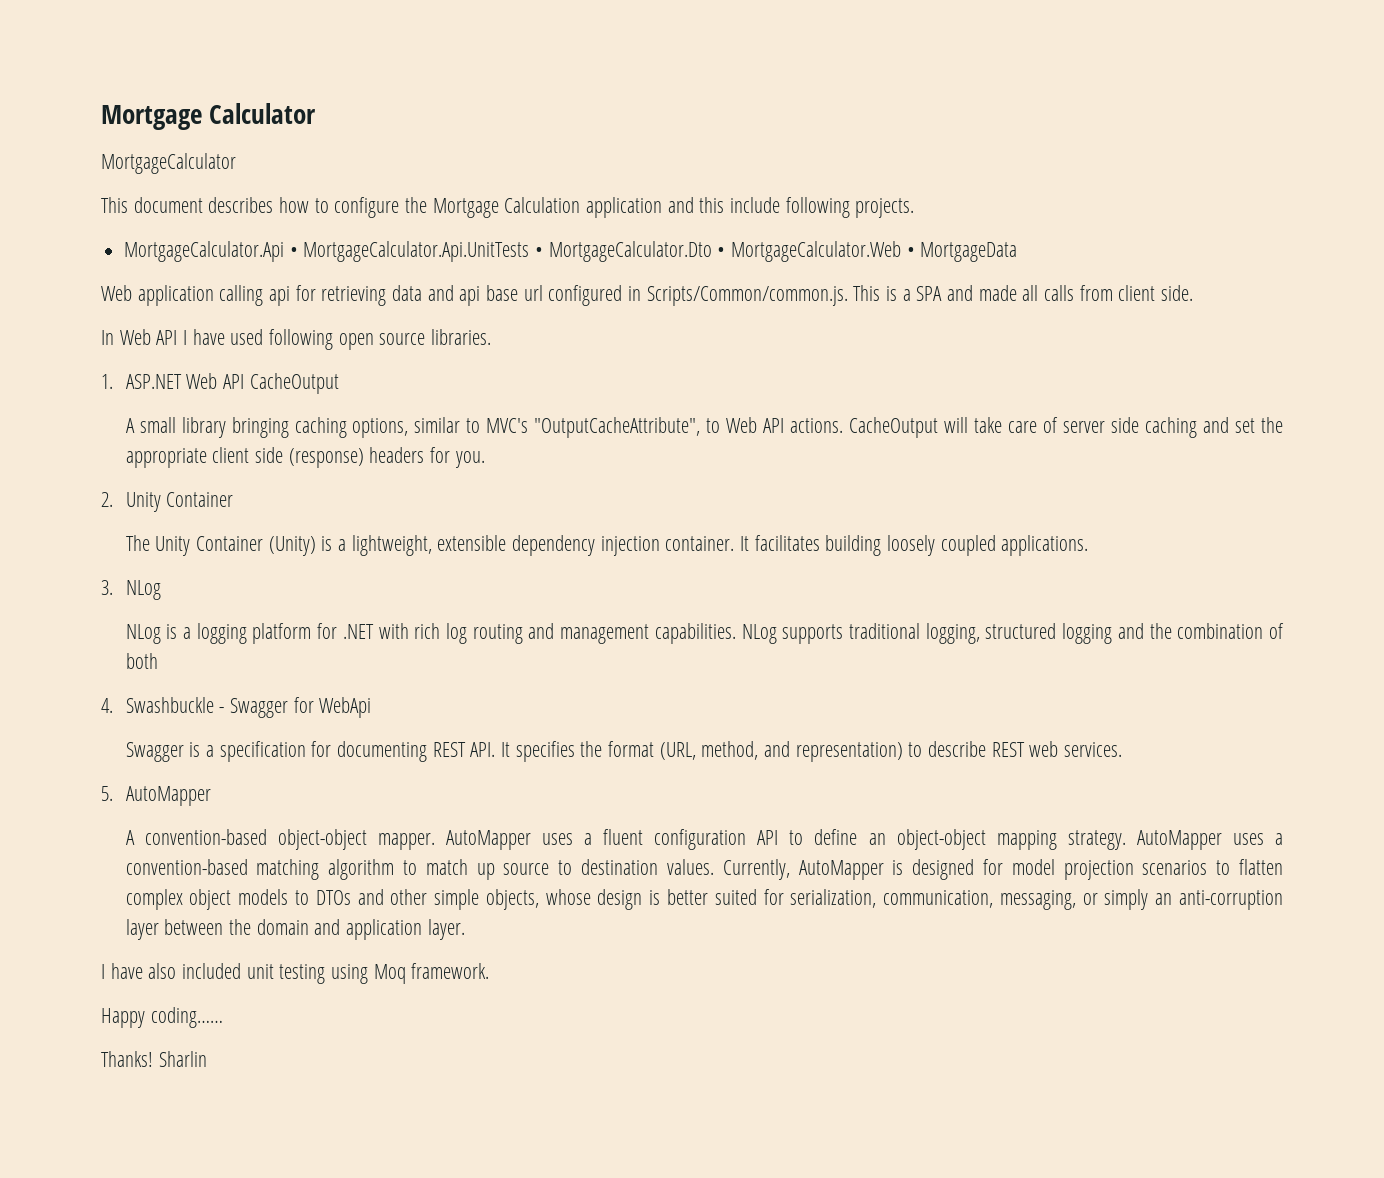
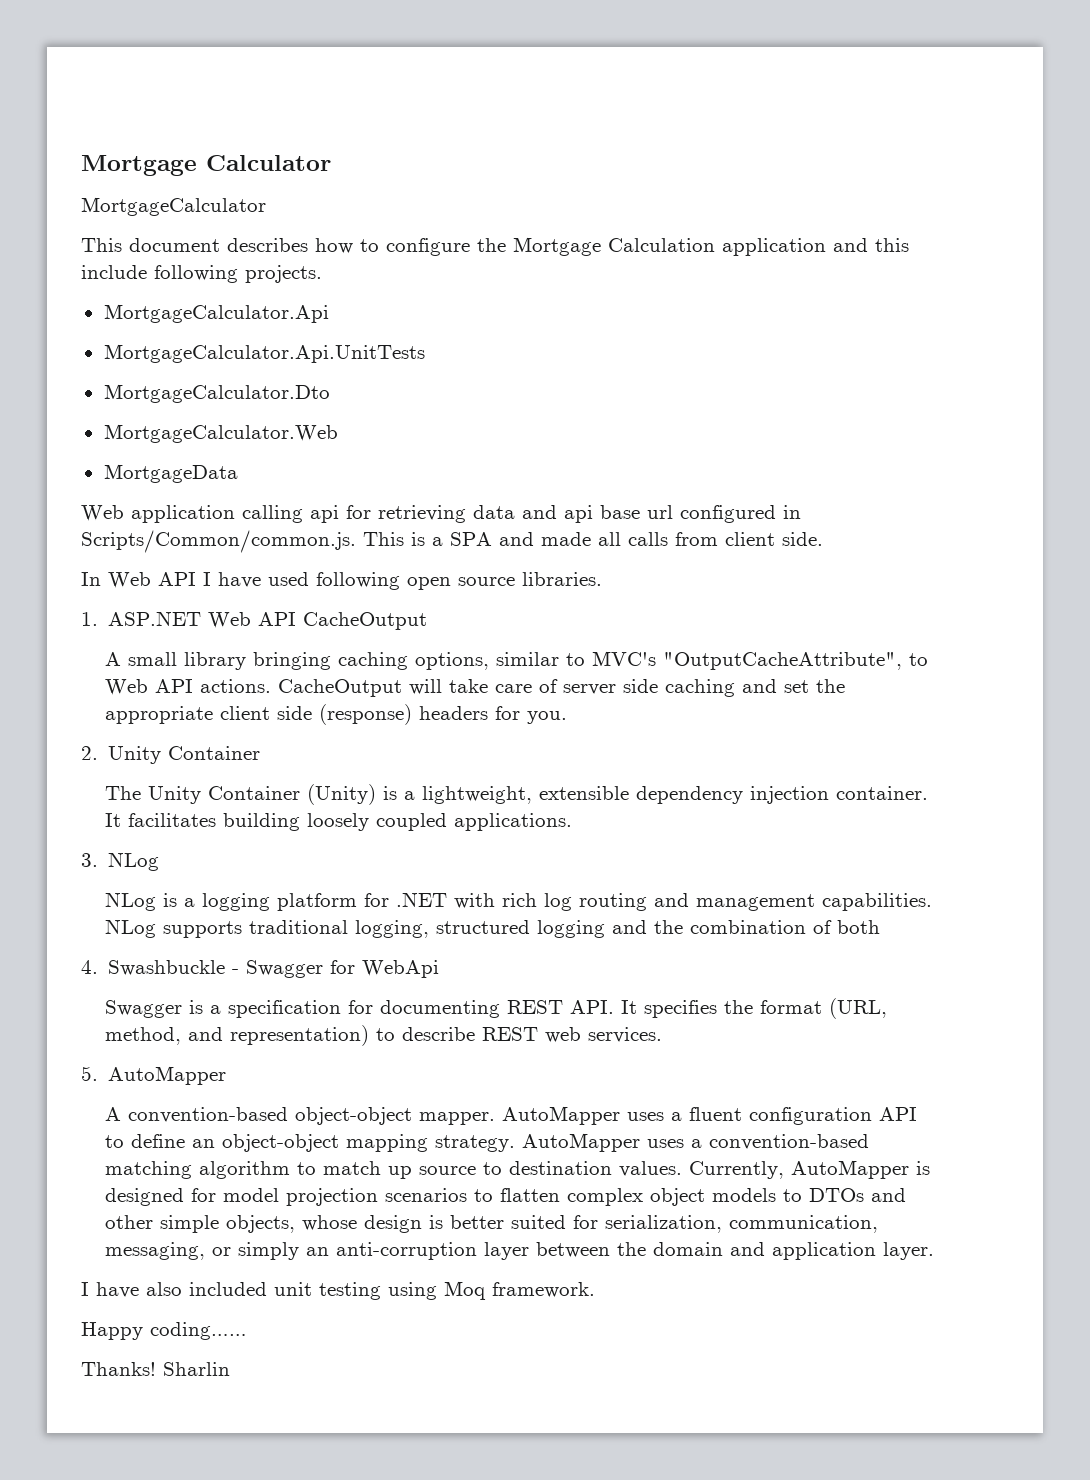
- MortgageCalculator.Api • MortgageCalculator.Api.UnitTests • MortgageCalculator.Dto • MortgageCalculator.Web • MortgageData
+ MortgageCalculator.Api
+ MortgageCalculator.Api.UnitTests
+ MortgageCalculator.Dto
+ MortgageCalculator.Web
+ MortgageData

